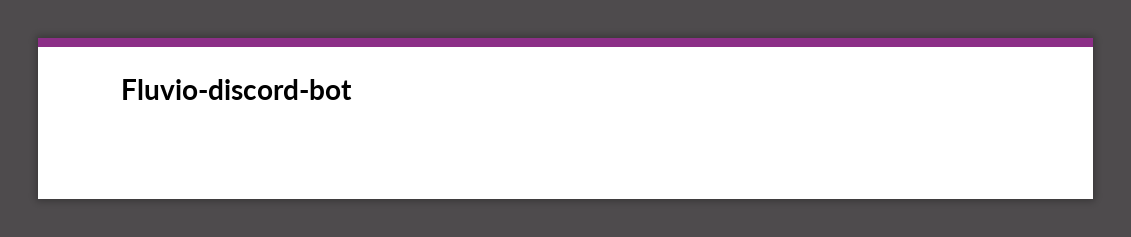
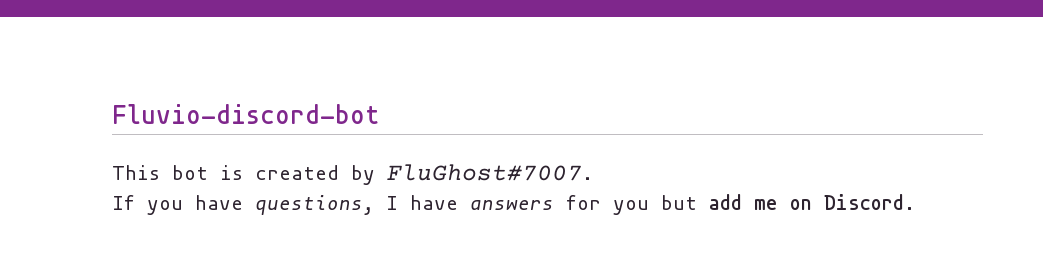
+ This bot is created by FluGhost#7007.
+ If you have questions, I have answers for you but add me on Discord.

